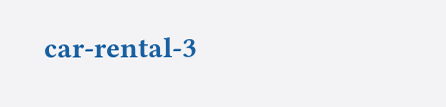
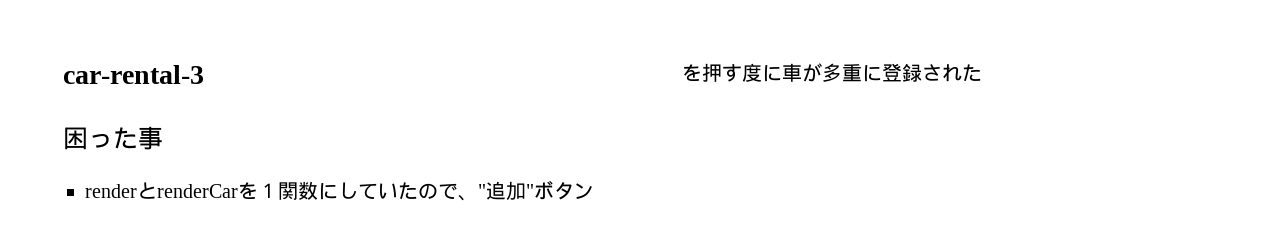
+ 困った事
+ renderとrenderCarを１関数にしていたので、"追加"ボタンを押す度に車が多重に登録された

